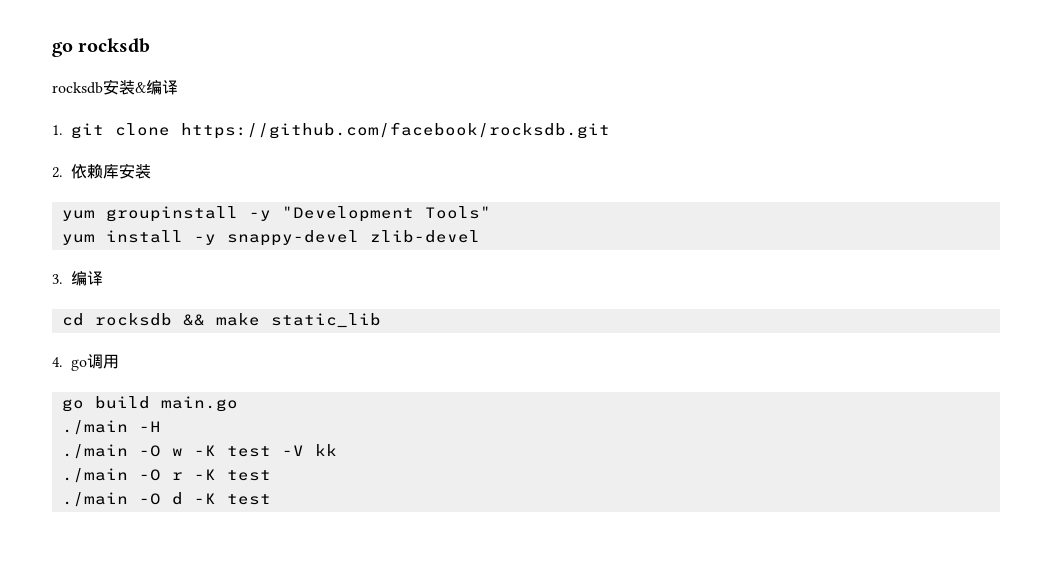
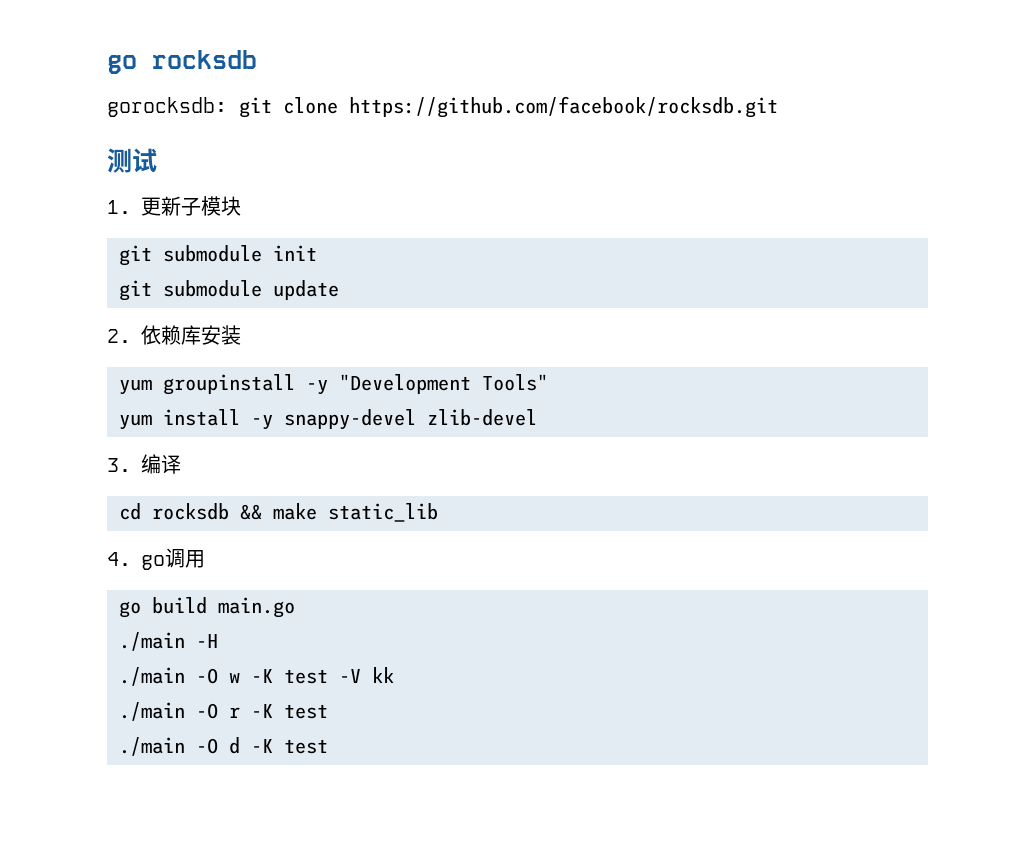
- rocksdb安装&编译
- 1. git clone https://github.com/facebook/rocksdb.git
+ gorocksdb: git clone https://github.com/facebook/rocksdb.git
+ 测试
+ 1.更新子模块
+ git submodule init
+ git submodule update

